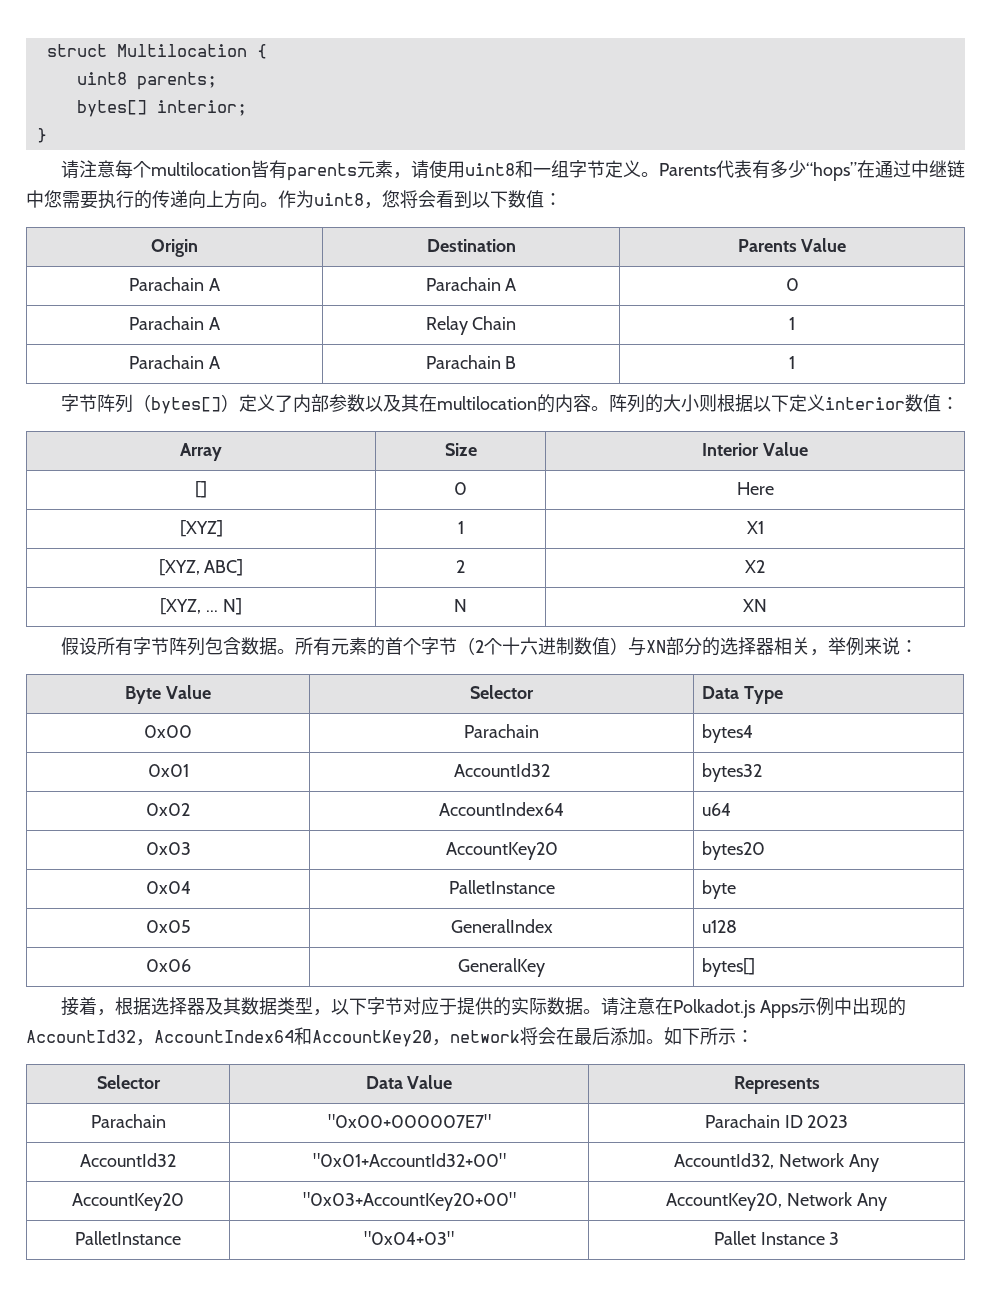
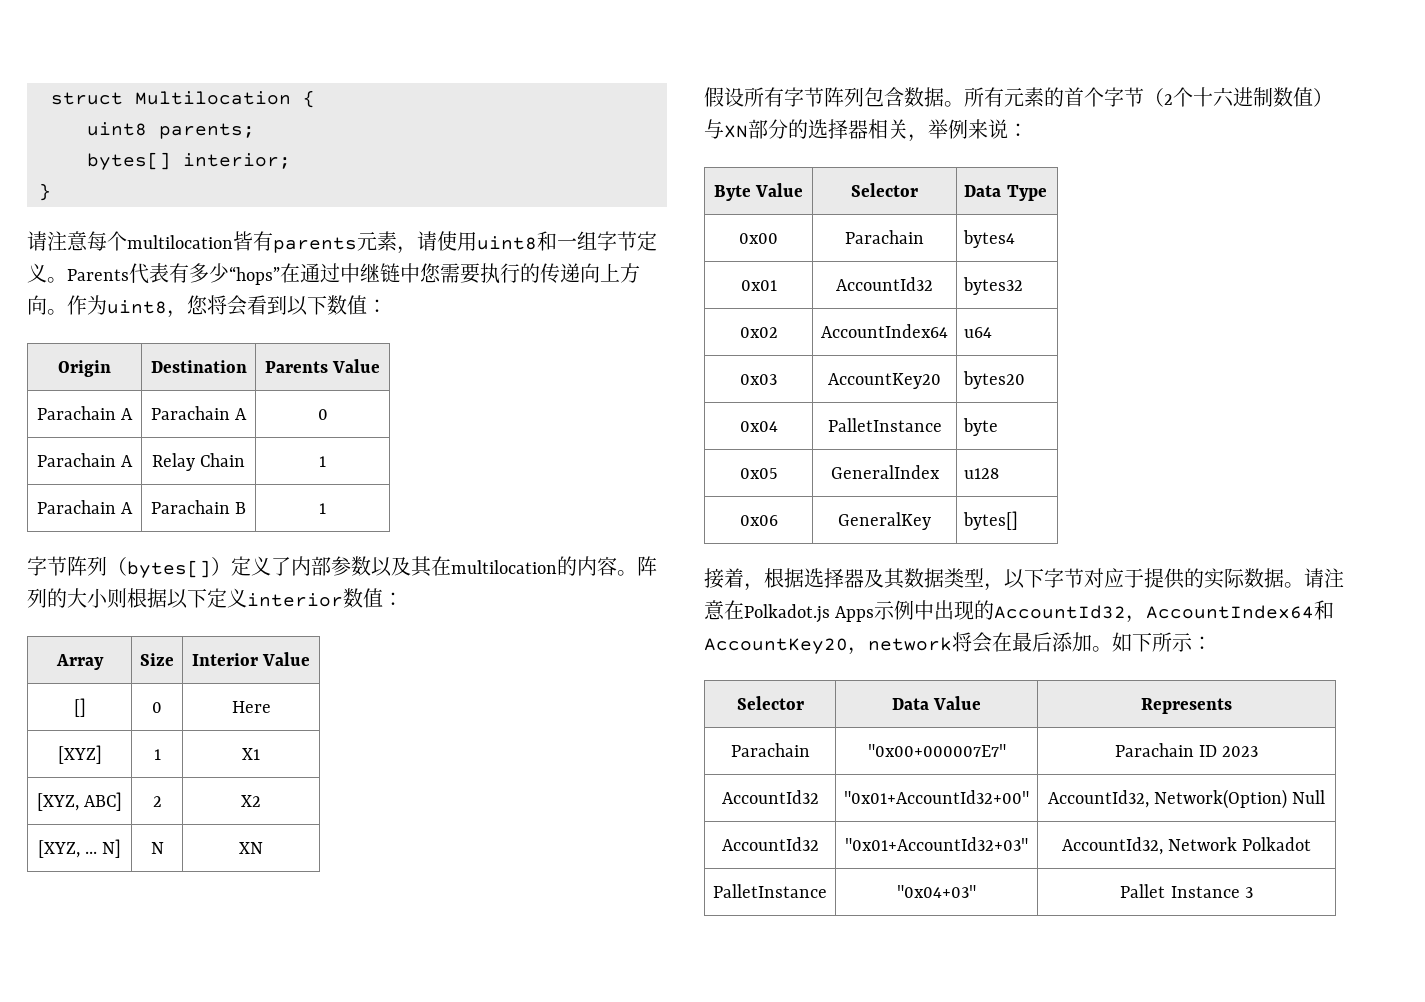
- AccountId32 | "0x01+AccountId32+00" | AccountId32, Network Any
- AccountKey20 | "0x03+AccountKey20+00" | AccountKey20, Network Any
+ AccountId32 | "0x01+AccountId32+00" | AccountId32, Network(Option) Null
+ AccountId32 | "0x01+AccountId32+03" | AccountId32, Network Polkadot

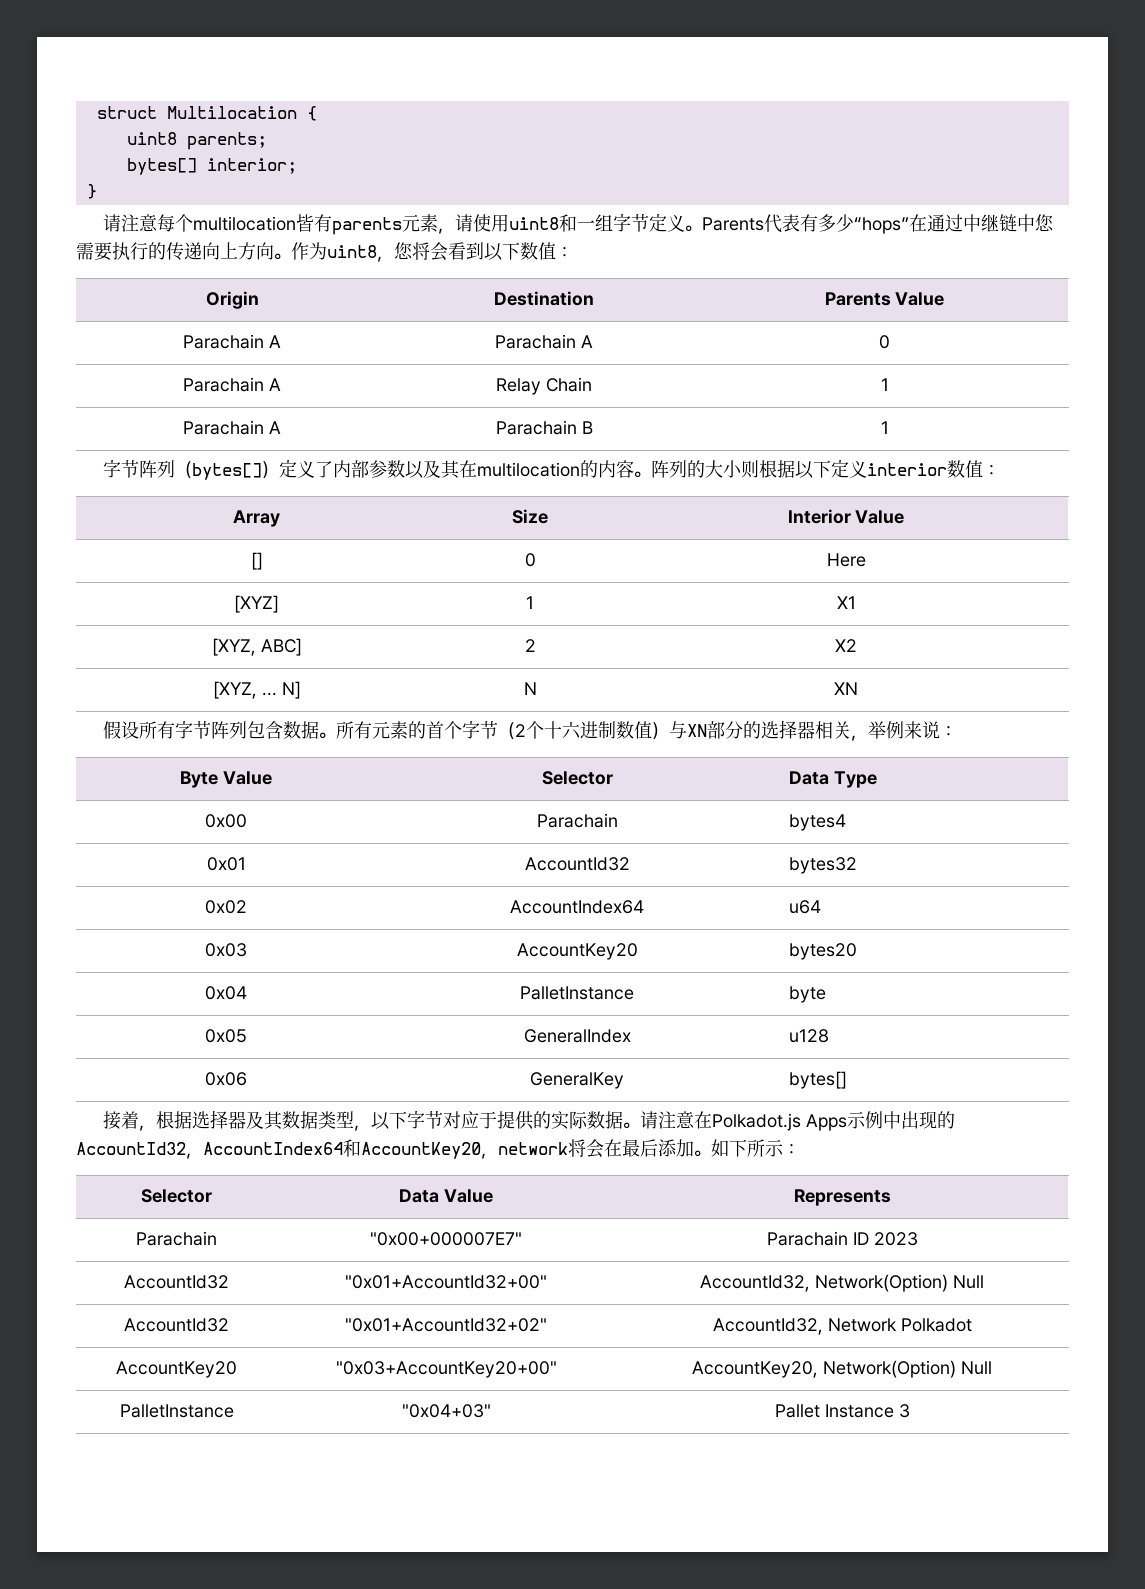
- AccountId32 | "0x01+AccountId32+03" | AccountId32, Network Polkadot
+ AccountId32 | "0x01+AccountId32+02" | AccountId32, Network Polkadot
+ AccountKey20 | "0x03+AccountKey20+00" | AccountKey20, Network(Option) Null

